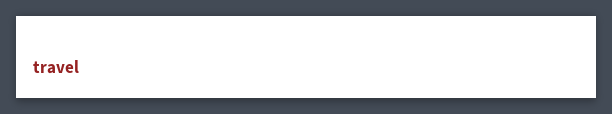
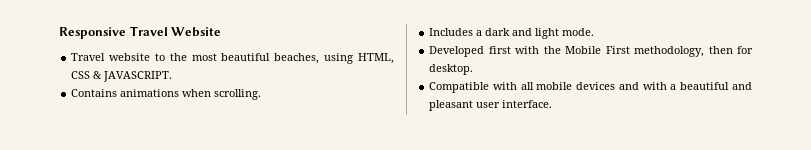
- travel
+ Responsive Travel Website
+ Travel website to the most beautiful beaches, using HTML, CSS & JAVASCRIPT.
+ Contains animations when scrolling.
+ Includes a dark and light mode.
+ Developed first with the Mobile First methodology, then for desktop.
+ Compatible with all mobile devices and with a beautiful and pleasant user interface.

